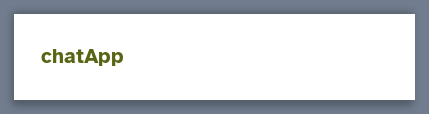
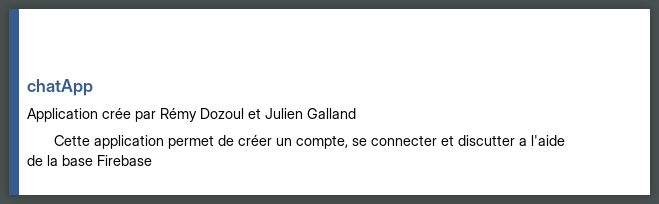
+ Application crée par Rémy Dozoul et Julien Galland
+ Cette application permet de créer un compte, se connecter et discutter a l'aide de la base Firebase

